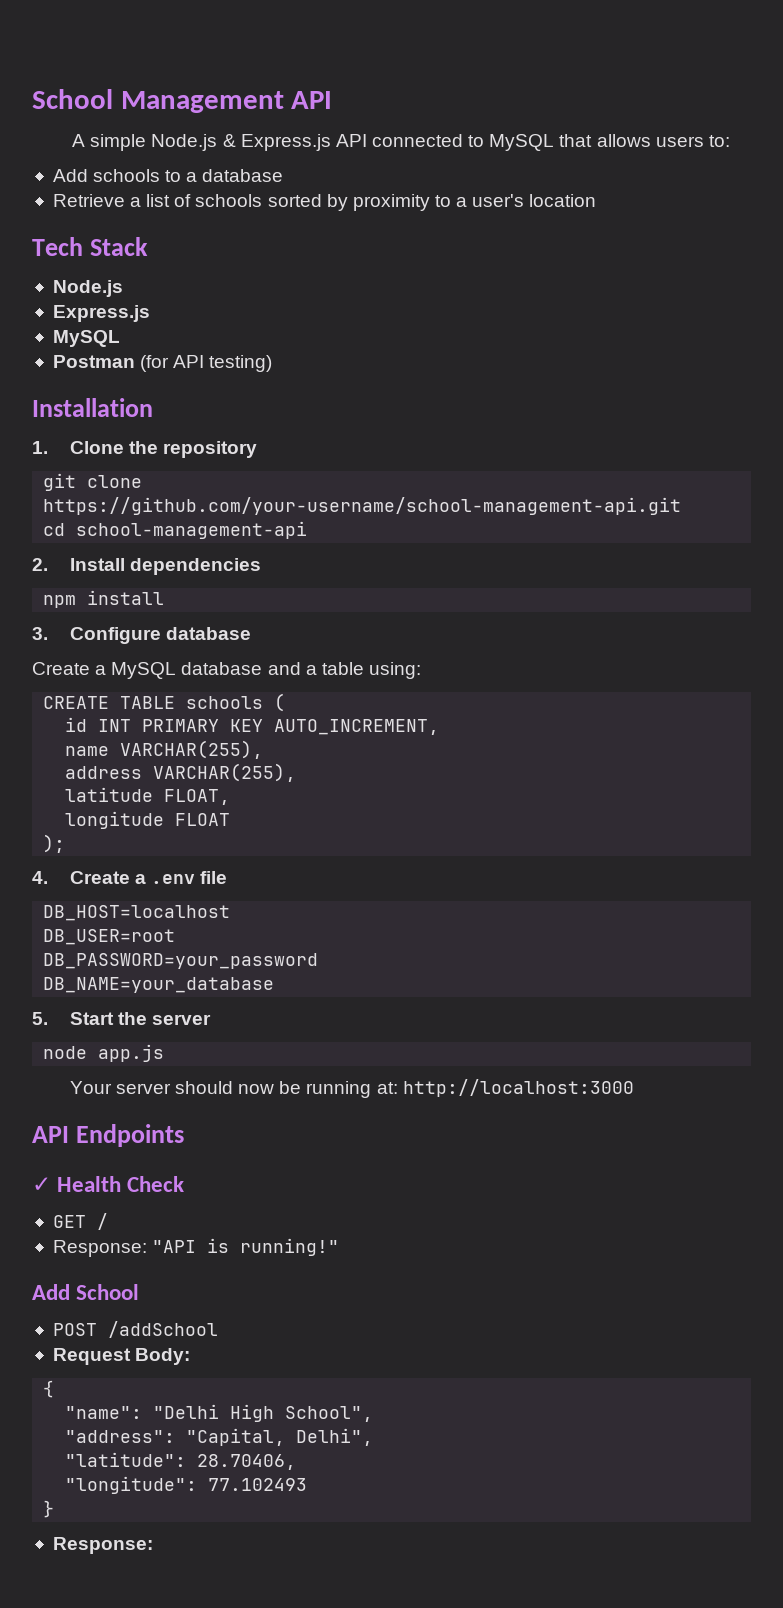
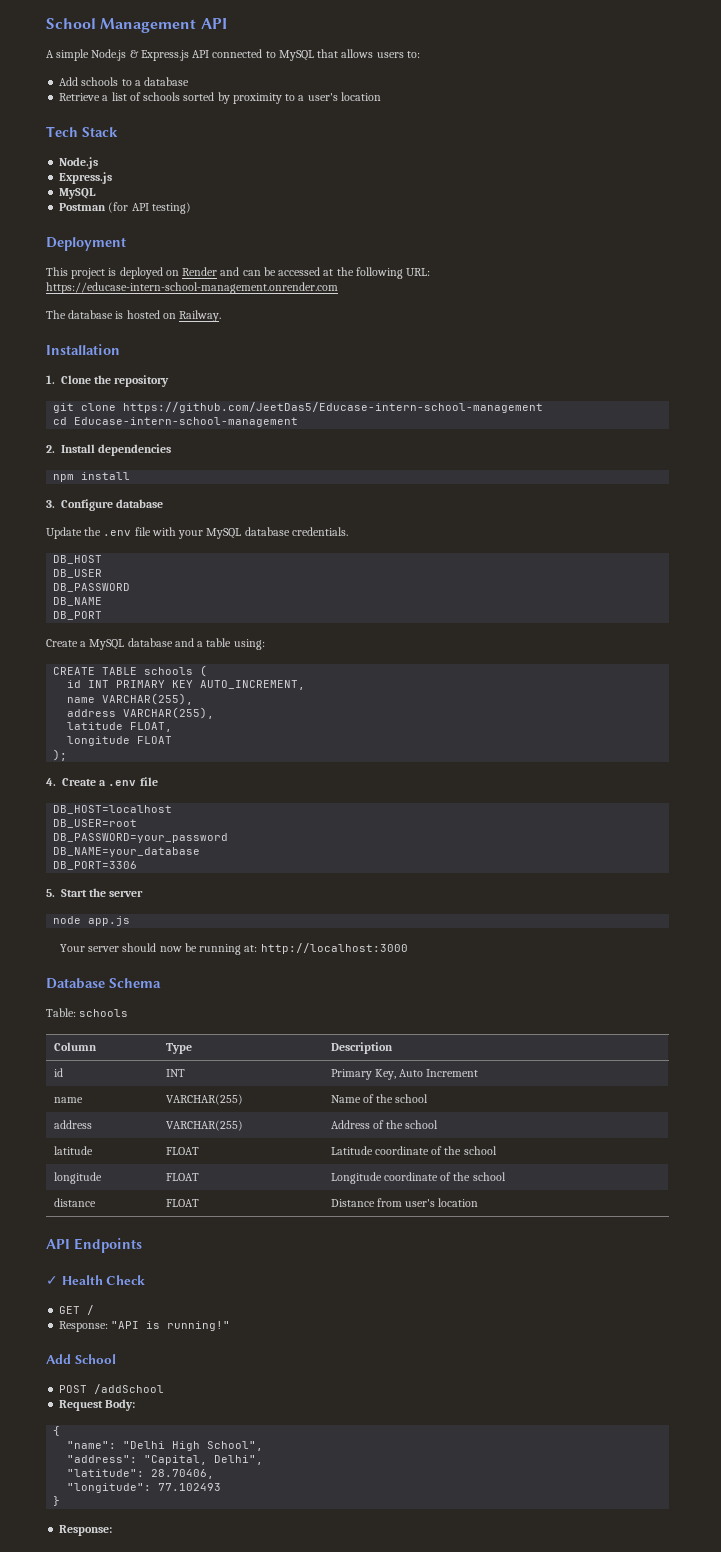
+ Deployment
+ This project is deployed on Render and can be accessed at the following URL: https://educase-intern-school-management.onrender.com
+ The database is hosted on Railway.
- git clone https://github.com/your-username/school-management-api.git
+ git clone https://github.com/JeetDas5/Educase-intern-school-management
- cd school-management-api
+ cd Educase-intern-school-management
+ Update the .env file with your MySQL database credentials.
+ DB_HOST
+ DB_USER
+ DB_PASSWORD
+ DB_NAME
+ DB_PORT
+ DB_PORT=3306
+ Database Schema
+ Table: schools
+ Column | Type | Description
+ id | INT | Primary Key, Auto Increment
+ name | VARCHAR(255) | Name of the school
+ address | VARCHAR(255) | Address of the school
+ latitude | FLOAT | Latitude coordinate of the school
+ longitude | FLOAT | Longitude coordinate of the school
+ distance | FLOAT | Distance from user's location

